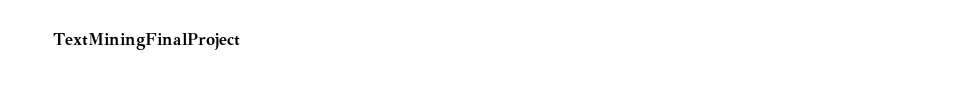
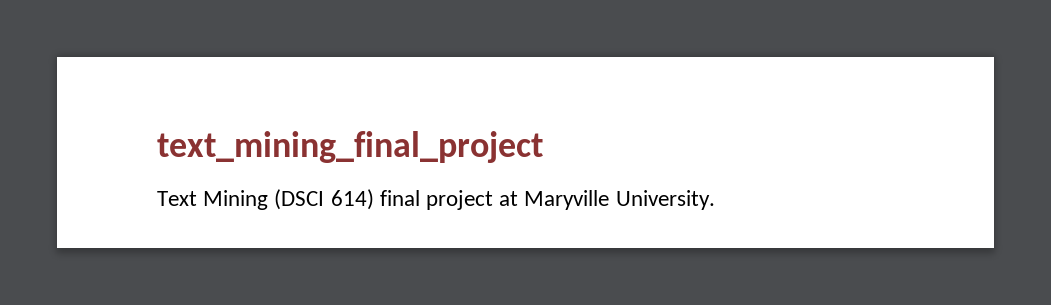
- TextMiningFinalProject
+ text_mining_final_project
+ Text Mining (DSCI 614) final project at Maryville University.

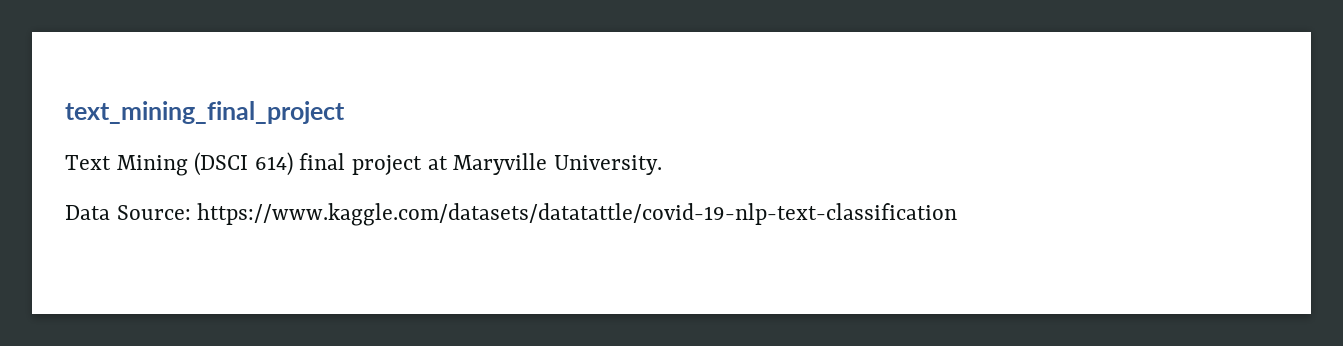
+ Data Source: https://www.kaggle.com/datasets/datatattle/covid-19-nlp-text-classification

